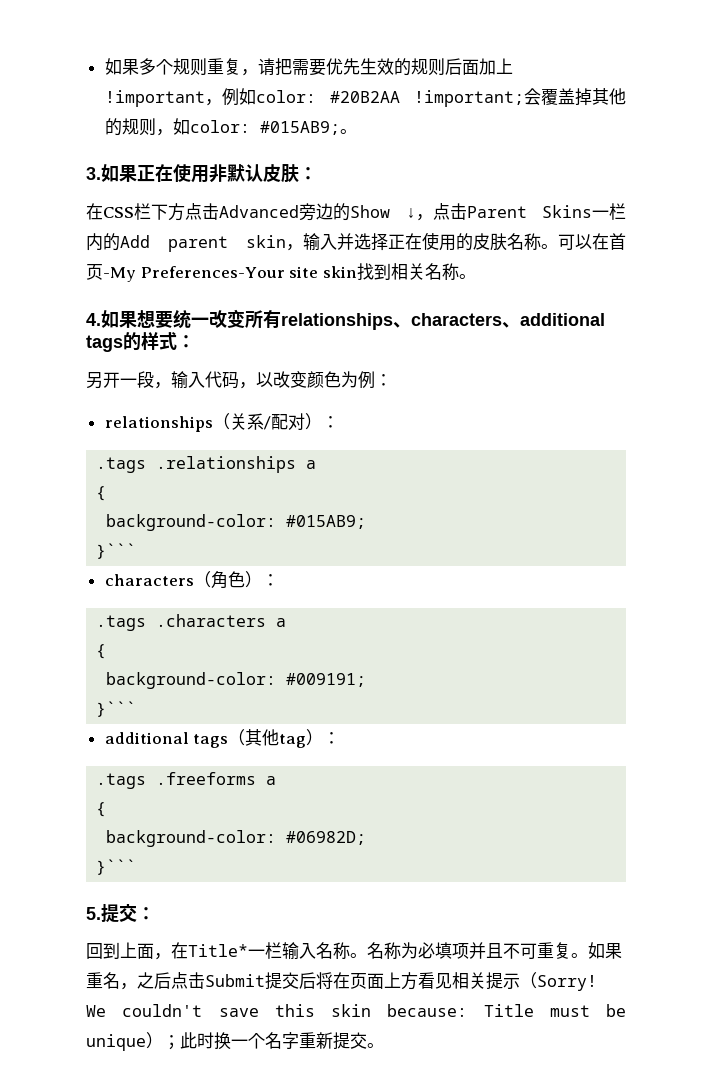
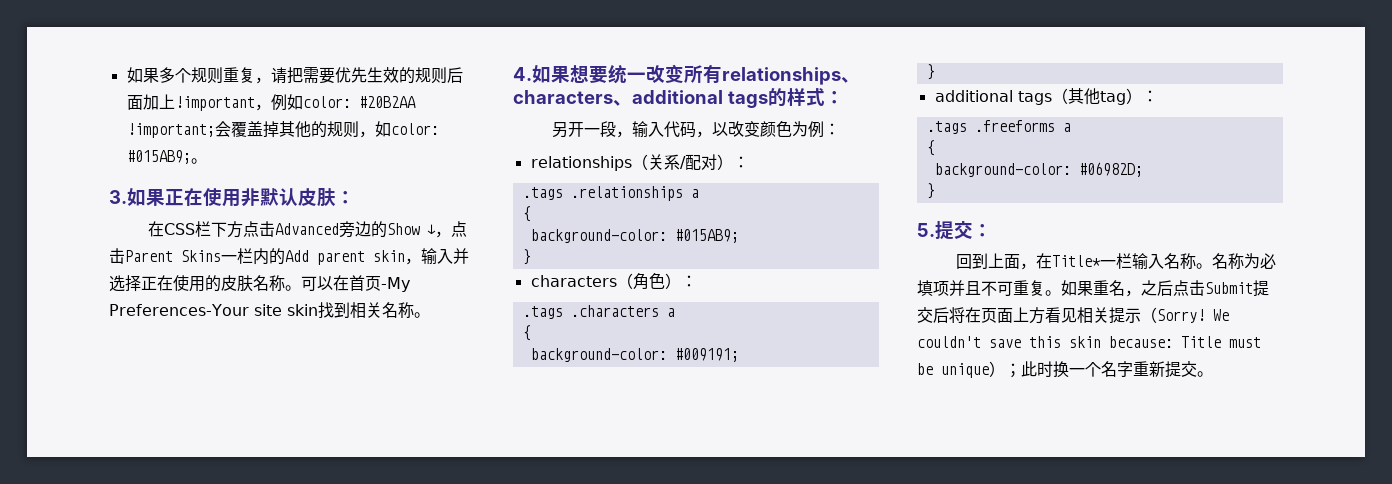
  background-color: #015AB9;
- }```
+ }
  background-color: #009191;
- }```
+ }
  background-color: #06982D;
- }```
+ }

